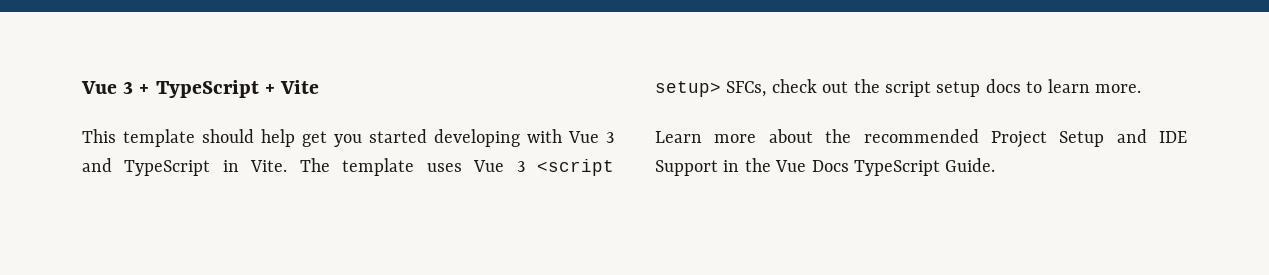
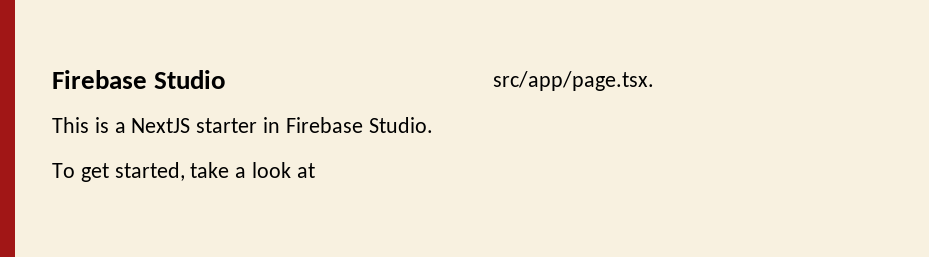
- Vue 3 + TypeScript + Vite
- This template should help get you started developing with Vue 3 and TypeScript in Vite. The template uses Vue 3 <script setup> SFCs, check out the script setup docs to learn more.
- Learn more about the recommended Project Setup and IDE Support in the Vue Docs TypeScript Guide.
+ Firebase Studio
+ This is a NextJS starter in Firebase Studio.
+ To get started, take a look at src/app/page.tsx.

